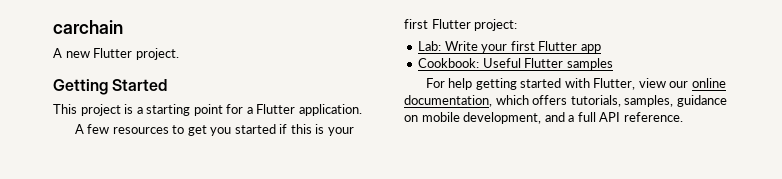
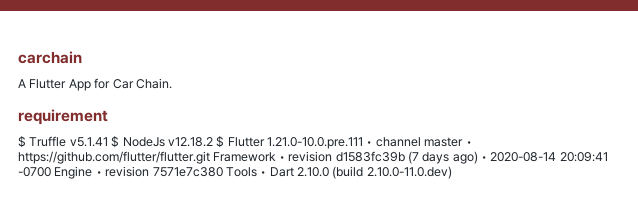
- A new Flutter project.
- Getting Started
- This project is a starting point for a Flutter application.
- A few resources to get you started if this is your first Flutter project:
- Lab: Write your first Flutter app
- Cookbook: Useful Flutter samples
- For help getting started with Flutter, view our online documentation, which offers tutorials, samples, guidance on mobile development, and a full API reference.
+ A Flutter App for Car Chain.
+ requirement
+ $ Truffle v5.1.41 $ NodeJs v12.18.2 $ Flutter 1.21.0-10.0.pre.111 • channel master • https://github.com/flutter/flutter.git Framework • revision d1583fc39b (7 days ago) • 2020-08-14 20:09:41 -0700 Engine • revision 7571e7c380 Tools • Dart 2.10.0 (build 2.10.0-11.0.dev)

